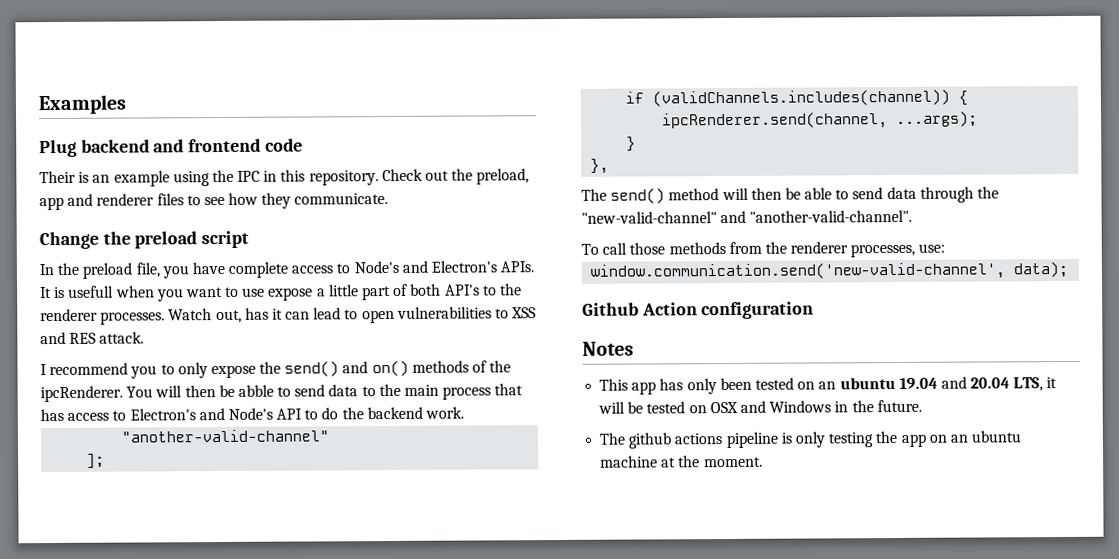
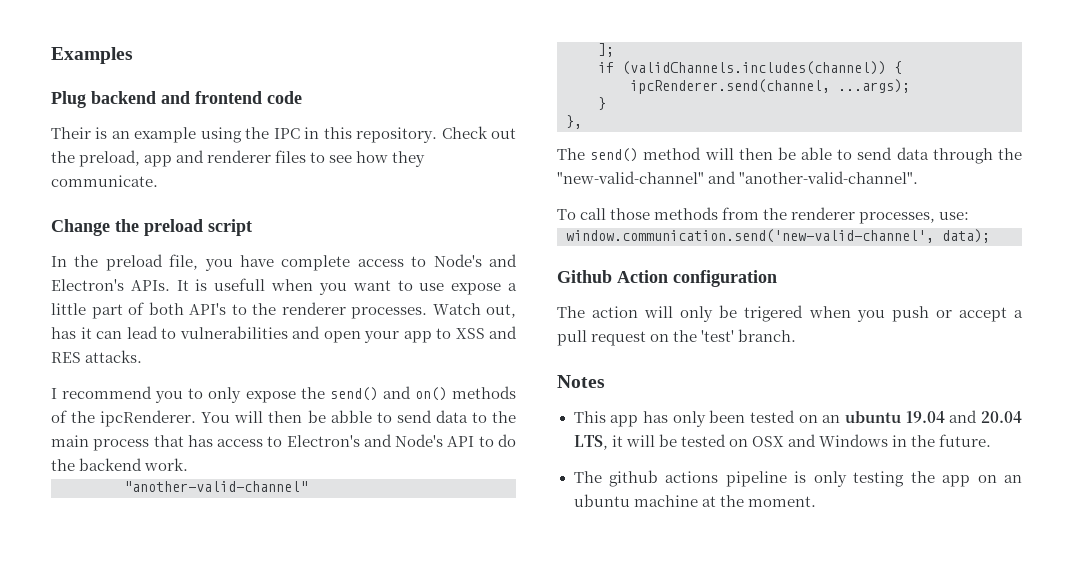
- Watch out, has it can lead to open vulnerabilities to XSS and RES attack.
+ Watch out, has it can lead to vulnerabilities and open your app to XSS and RES attacks.
+ The action will only be trigered when you push or accept a pull request on the 'test' branch.

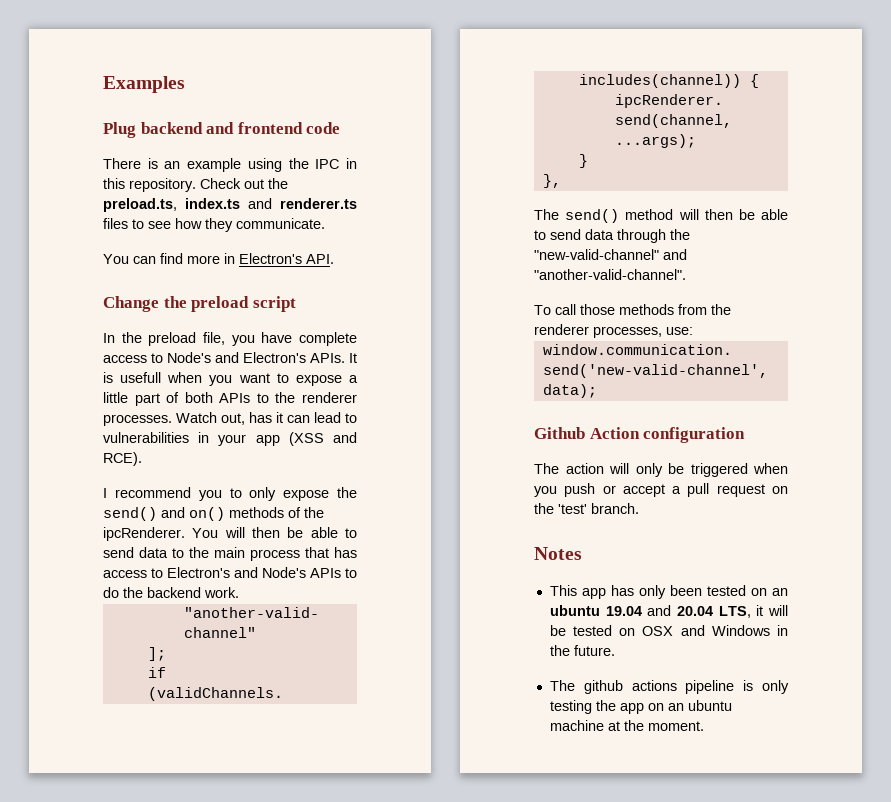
- Their is an example using the IPC in this repository.
+ There is an example using the IPC in this repository.
- Check out the preload, app and renderer files to see how they communicate.
+ Check out the preload.ts, index.ts and renderer.ts files to see how they communicate.
+ You can find more in Electron's API.
- It is usefull when you want to use expose a little part of both API's to the renderer processes.
+ It is usefull when you want to expose a little part of both APIs to the renderer processes.
- Watch out, has it can lead to vulnerabilities and open your app to XSS and RES attacks.
+ Watch out, has it can lead to vulnerabilities in your app (XSS and RCE).
- You will then be abble to send data to the main process that has access to Electron's and Node's API to do the backend work.
+ You will then be able to send data to the main process that has access to Electron's and Node's APIs to do the backend work.
- The action will only be trigered when you push or accept a pull request on the 'test' branch.
+ The action will only be triggered when you push or accept a pull request on the 'test' branch.

